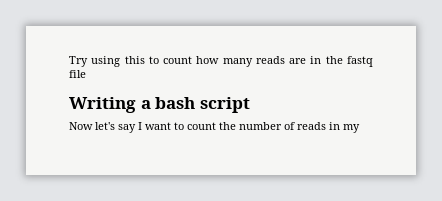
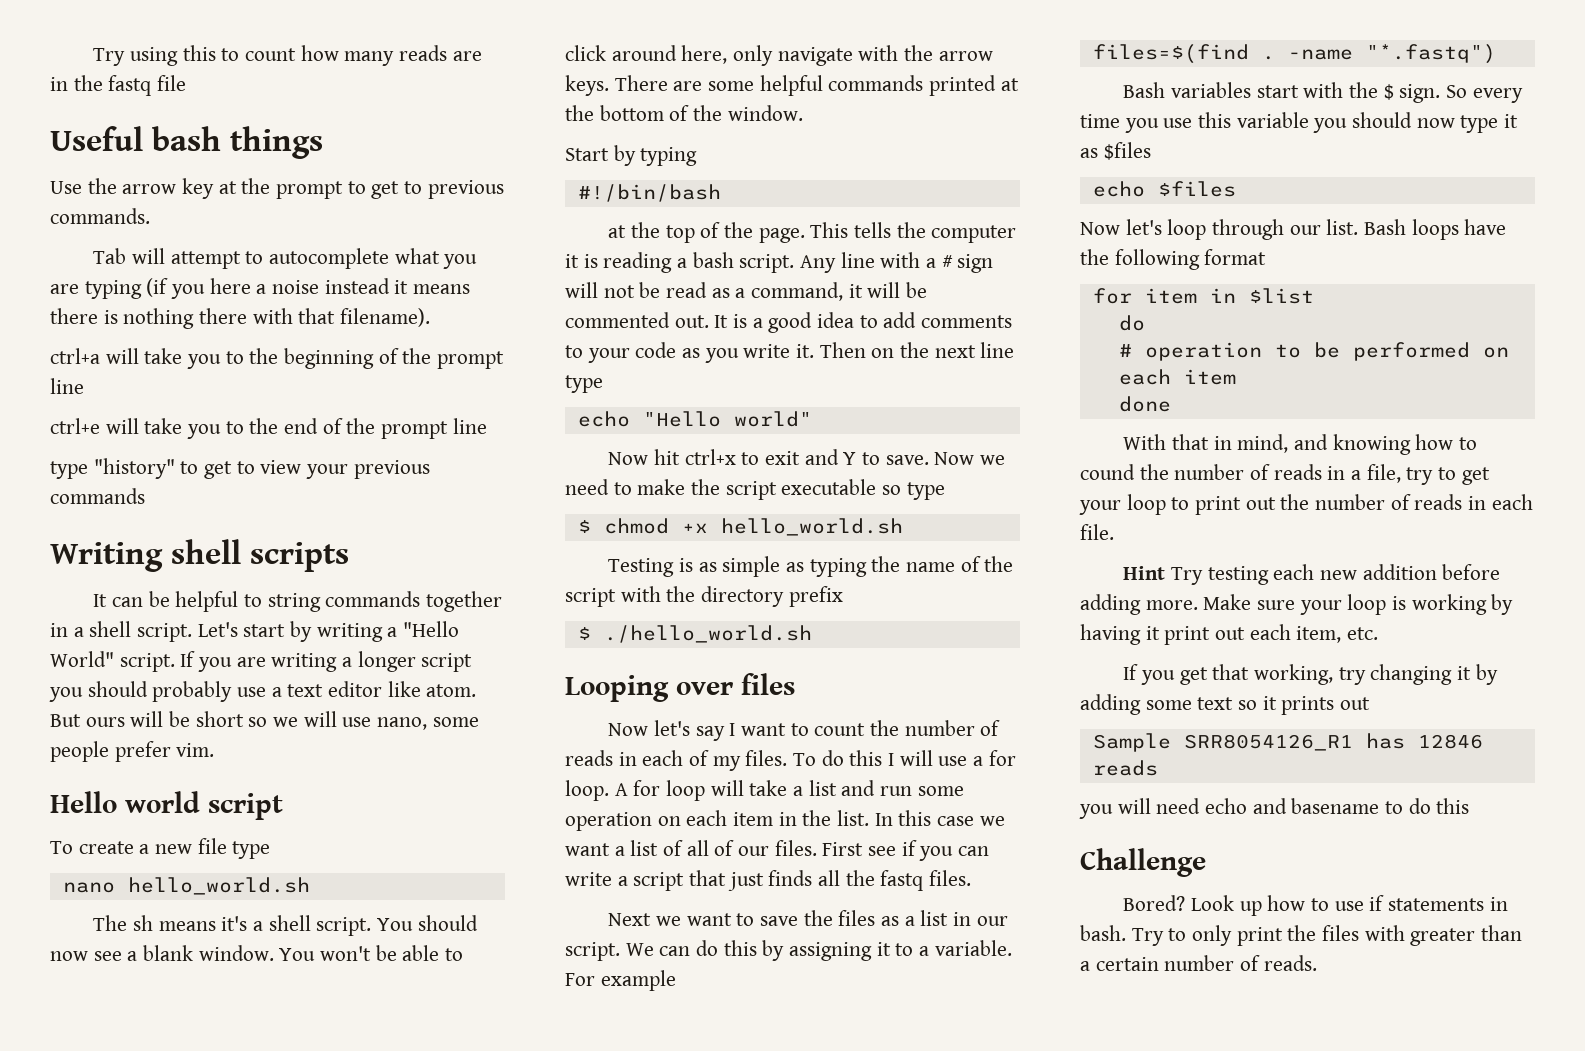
- Writing a bash script
+ Useful bash things
+ Use the arrow key at the prompt to get to previous commands.
+ Tab will attempt to autocomplete what you are typing (if you here a noise instead it means there is nothing there with that filename).
+ ctrl+a will take you to the beginning of the prompt line
+ ctrl+e will take you to the end of the prompt line
+ type "history" to get to view your previous commands
+ Writing shell scripts
+ It can be helpful to string commands together in a shell script. Let's start by writing a "Hello World" script. If you are writing a longer script you should probably use a text editor like atom. But ours will be short so we will use nano, some people prefer vim.
+ Hello world script
+ To create a new file type
+ nano hello_world.sh
+ The sh means it's a shell script. You should now see a blank window. You won't be able to click around here, only navigate with the arrow keys. There are some helpful commands printed at the bottom of the window.
+ Start by typing
+ #!/bin/bash
+ at the top of the page. This tells the computer it is reading a bash script. Any line with a # sign will not be read as a command, it will be commented out. It is a good idea to add comments to your code as you write it. Then on the next line type
+ echo "Hello world"
+ Now hit ctrl+x to exit and Y to save. Now we need to make the script executable so type
+ $ chmod +x hello_world.sh
+ Testing is as simple as typing the name of the script with the directory prefix
+ $ ./hello_world.sh
+ Looping over files
- Now let's say I want to count the number of reads in my
+ Now let's say I want to count the number of reads in each of my files. To do this I will use a for loop. A for loop will take a list and run some operation on each item in the list. In this case we want a list of all of our files. First see if you can write a script that just finds all the fastq files.
+ Next we want to save the files as a list in our script. We can do this by assigning it to a variable. For example
+ files=$(find . -name "*.fastq")
+ Bash variables start with the $ sign. So every time you use this variable you should now type it as $files
+ echo $files
+ Now let's loop through our list. Bash loops have the following format
+ for item in $list
+ do
+ # operation to be performed on each item
+ done
+ With that in mind, and knowing how to cound the number of reads in a file, try to get your loop to print out the number of reads in each file.
+ Hint Try testing each new addition before adding more. Make sure your loop is working by having it print out each item, etc.
+ If you get that working, try changing it by adding some text so it prints out
+ Sample SRR8054126_R1 has 12846 reads
+ you will need echo and basename to do this
+ Challenge
+ Bored? Look up how to use if statements in bash. Try to only print the files with greater than a certain number of reads.

